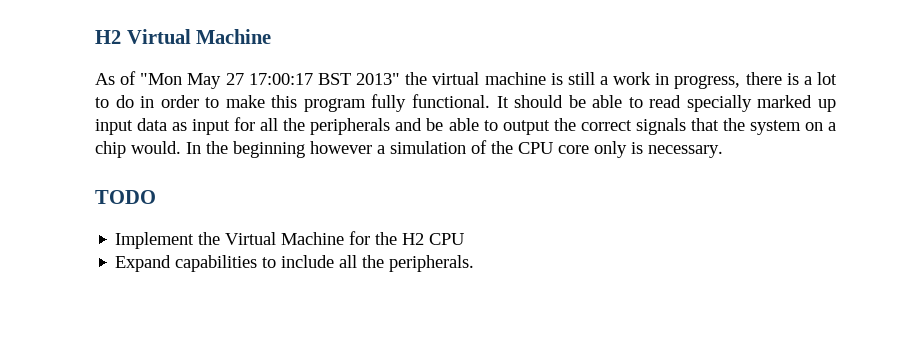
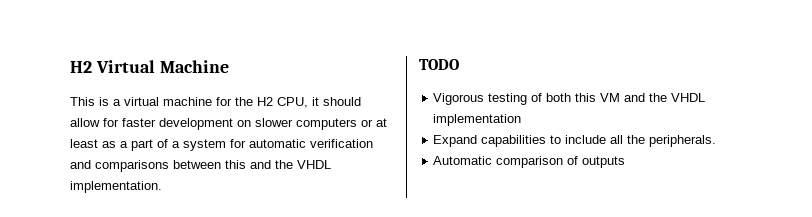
- As of "Mon May 27 17:00:17 BST 2013" the virtual machine is still a work in progress, there is a lot to do in order to make this program fully functional. It should be able to read specially marked up input data as input for all the peripherals and be able to output the correct signals that the system on a chip would. In the beginning however a simulation of the CPU core only is necessary.
+ This is a virtual machine for the H2 CPU, it should allow for faster development on slower computers or at least as a part of a system for automatic verification and comparisons between this and the VHDL implementation.
  TODO
- Implement the Virtual Machine for the H2 CPU
+ Vigorous testing of both this VM and the VHDL implementation
+ Automatic comparison of outputs

